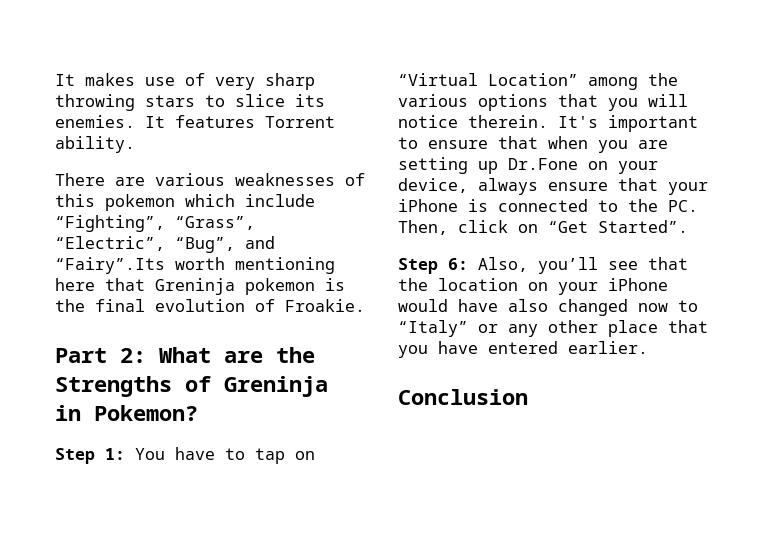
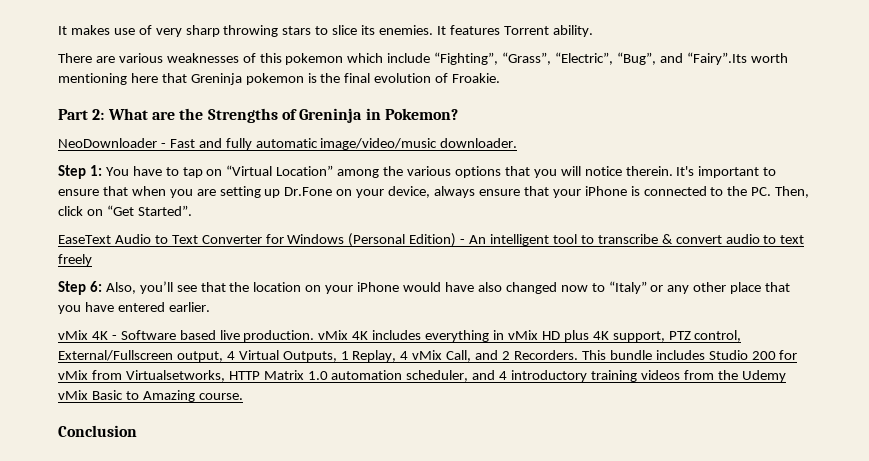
+ NeoDownloader - Fast and fully automatic image/video/music downloader.
+ EaseText Audio to Text Converter for Windows (Personal Edition) - An intelligent tool to transcribe & convert audio to text freely
+ vMix 4K - Software based live production. vMix 4K includes everything in vMix HD plus 4K support, PTZ control, External/Fullscreen output, 4 Virtual Outputs, 1 Replay, 4 vMix Call, and 2 Recorders. This bundle includes Studio 200 for vMix from Virtualsetworks, HTTP Matrix 1.0 automation scheduler, and 4 introductory training videos from the Udemy vMix Basic to Amazing course.

